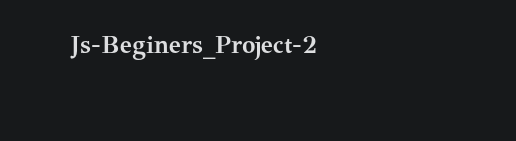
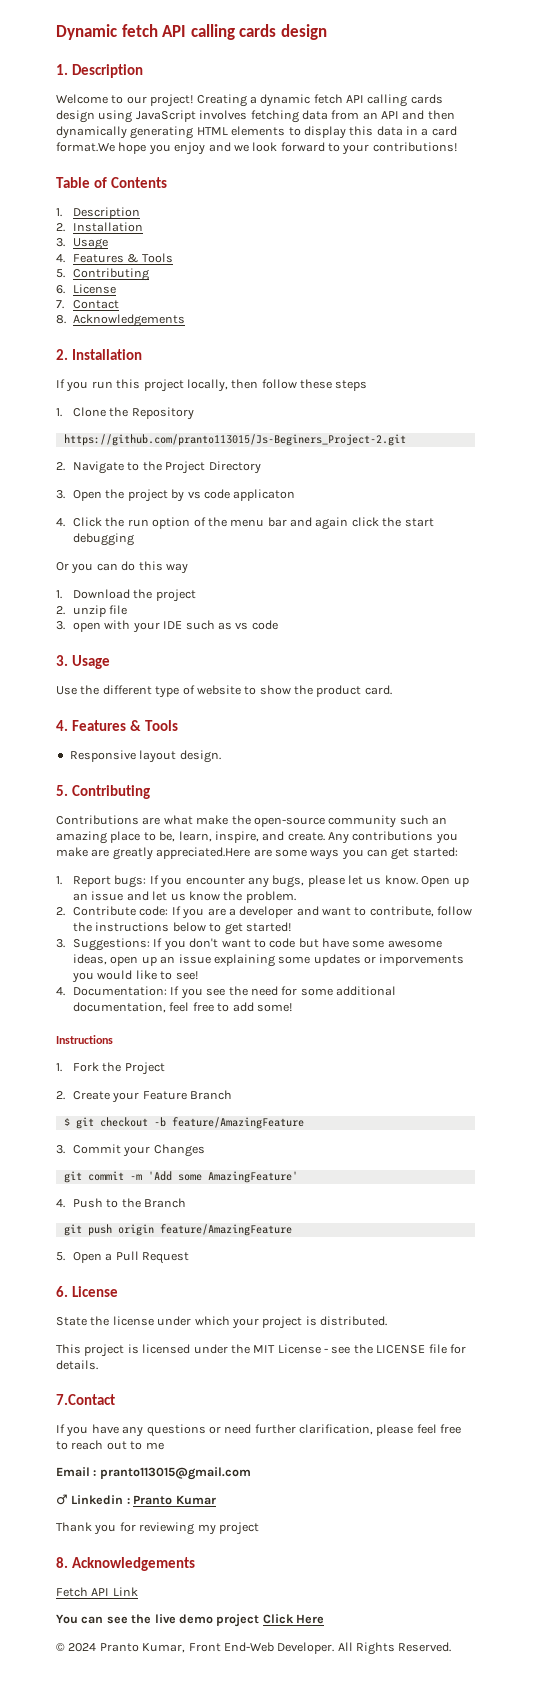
- Js-Beginers_Project-2
+ Dynamic fetch API calling cards design
+ 1. Description
+ Welcome to our project! Creating a dynamic fetch API calling cards design using JavaScript involves fetching data from an API and then dynamically generating HTML elements to display this data in a card format.We hope you enjoy and we look forward to your contributions!
+ Table of Contents
+ 1. Description
+ 2. Installation
+ 3. Usage
+ 4. Features & Tools
+ 5. Contributing
+ 6. License
+ 7. Contact
+ 8. Acknowledgements
+ 2. Installation
+ If you run this project locally, then follow these steps
+ 1. Clone the Repository
+ https://github.com/pranto113015/Js-Beginers_Project-2.git
+ 2. Navigate to the Project Directory
+ 3. Open the project by vs code applicaton
+ 4. Click the run option of the menu bar and again click the start debugging
+ Or you can do this way
+ 1. Download the project
+ 2. unzip file
+ 3. open with your IDE such as vs code
+ 3. Usage
+ Use the different type of website to show the product card.
+ 4. Features & Tools
+ Responsive layout design.
+ 5. Contributing
+ Contributions are what make the open-source community such an amazing place to be, learn, inspire, and create. Any contributions you make are greatly appreciated.Here are some ways you can get started:
+ 1. Report bugs: If you encounter any bugs, please let us know. Open up an issue and let us know the problem.
+ 2. Contribute code: If you are a developer and want to contribute, follow the instructions below to get started!
+ 3. Suggestions: If you don't want to code but have some awesome ideas, open up an issue explaining some updates or imporvements you would like to see!
+ 4. Documentation: If you see the need for some additional documentation, feel free to add some!
+ Instructions
+ 1. Fork the Project
+ 2. Create your Feature Branch
+ $ git checkout -b feature/AmazingFeature
+ 3. Commit your Changes
+ git commit -m 'Add some AmazingFeature'
+ 4. Push to the Branch
+ git push origin feature/AmazingFeature
+ 5. Open a Pull Request
+ 6. License
+ State the license under which your project is distributed.
+ This project is licensed under the MIT License - see the LICENSE file for details.
+ 7.Contact
+ If you have any questions or need further clarification, please feel free to reach out to me
+ Email : pranto113015@gmail.com
+ ♂ Linkedin : Pranto Kumar
+ Thank you for reviewing my project
+ 8. Acknowledgements
+ Fetch API Link
+ You can see the live demo project Click Here
+ © 2024 Pranto Kumar, Front End-Web Developer. All Rights Reserved.

